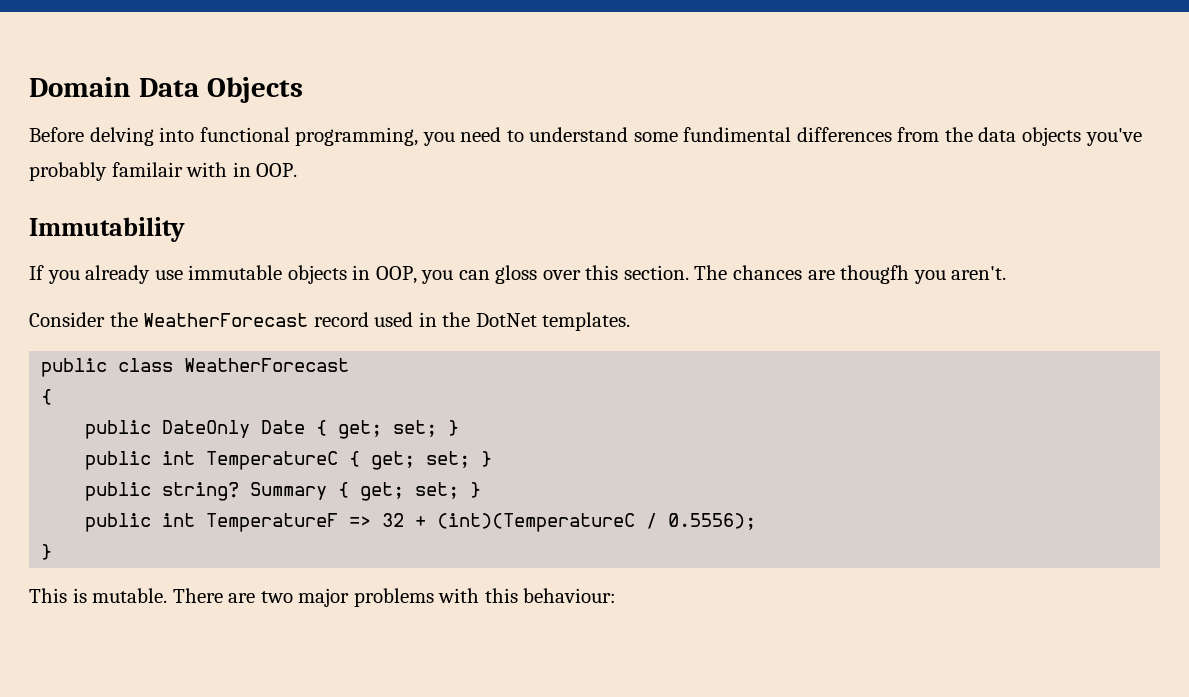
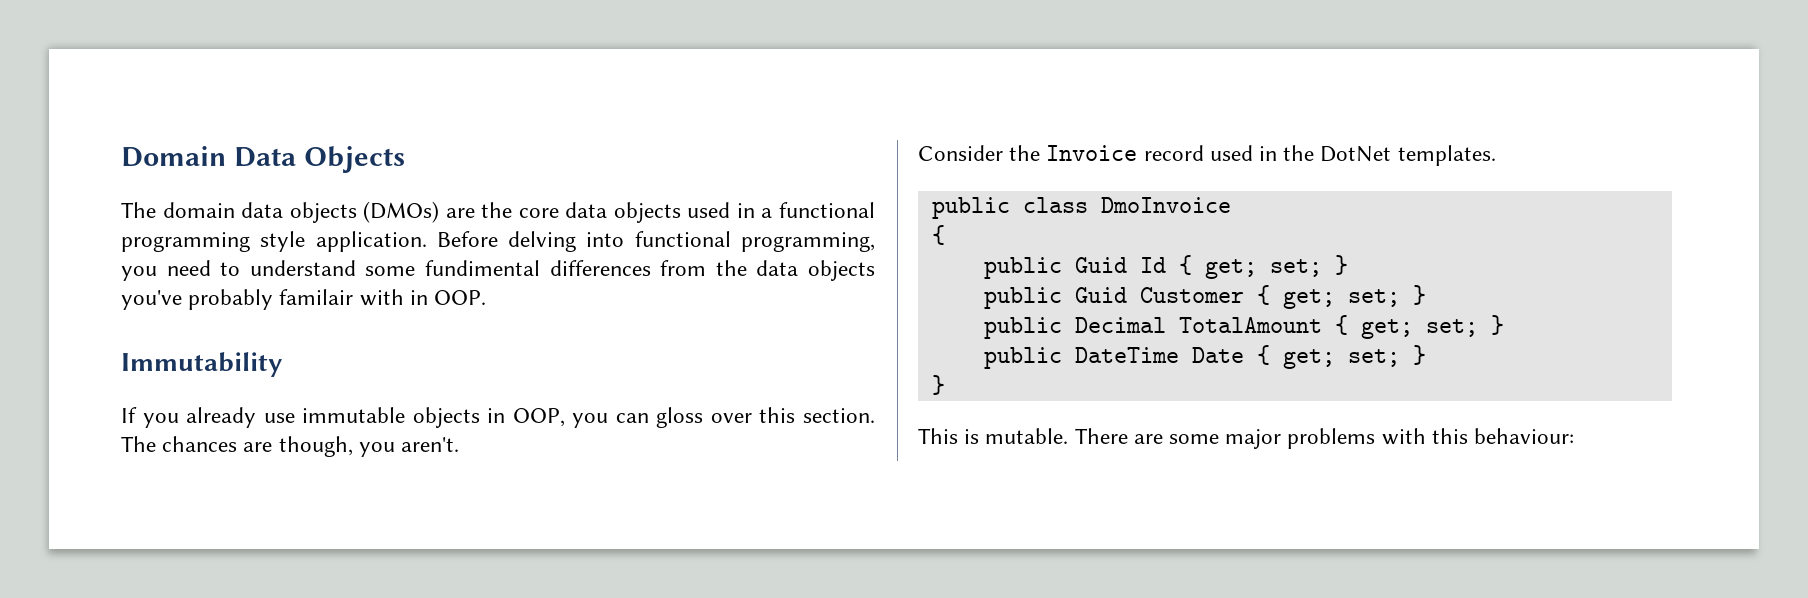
+ The domain data objects (DMOs) are the core data objects used in a functional programming style application.
- The chances are thougfh you aren't.
+ The chances are though, you aren't.
- Consider the WeatherForecast record used in the DotNet templates.
+ Consider the Invoice record used in the DotNet templates.
- public class WeatherForecast
+ public class DmoInvoice
- public DateOnly Date { get; set; }
- public int TemperatureC { get; set; }
- public string? Summary { get; set; }
- public int TemperatureF => 32 + (int)(TemperatureC / 0.5556);
+ public Guid Id { get; set; }
+ public Guid Customer { get; set; }
+ public Decimal TotalAmount { get; set; }
+ public DateTime Date { get; set; }
- There are two major problems with this behaviour:
+ There are some major problems with this behaviour:

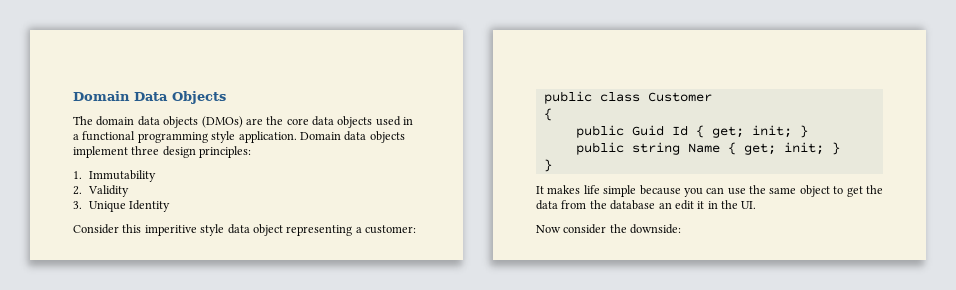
- Before delving into functional programming, you need to understand some fundimental differences from the data objects you've probably familair with in OOP.
- Immutability
- If you already use immutable objects in OOP, you can gloss over this section. The chances are though, you aren't.
- Consider the Invoice record used in the DotNet templates.
+ Domain data objects implement three design principles:
+ 1. Immutability
+ 2. Validity
+ 3. Unique Identity
+ Consider this imperitive style data object representing a customer:
- public class DmoInvoice
+ public class Customer
- public Guid Id { get; set; }
- public Guid Customer { get; set; }
- public Decimal TotalAmount { get; set; }
- public DateTime Date { get; set; }
+ public Guid Id { get; init; }
+ public string Name { get; init; }
  }
- This is mutable. There are some major problems with this behaviour:
+ It makes life simple because you can use the same object to get the data from the database an edit it in the UI.
+ Now consider the downside:

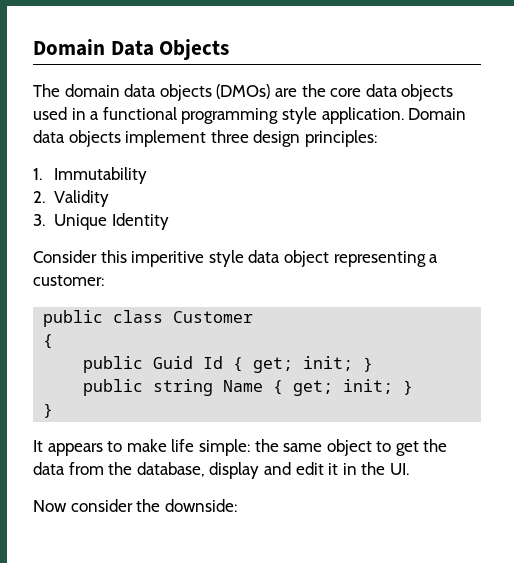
- It makes life simple because you can use the same object to get the data from the database an edit it in the UI.
+ It appears to make life simple: the same object to get the data from the database, display and edit it in the UI.

